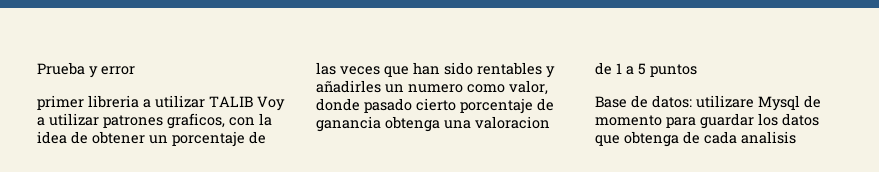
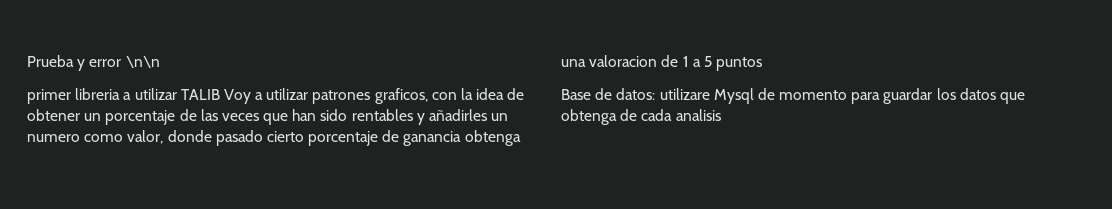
- Prueba y error
+ Prueba y error \n\n

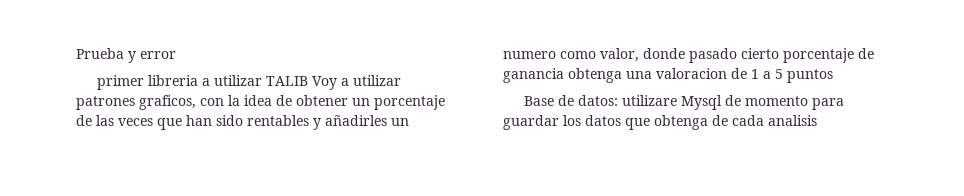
- Prueba y error \n\n
+ Prueba y error

